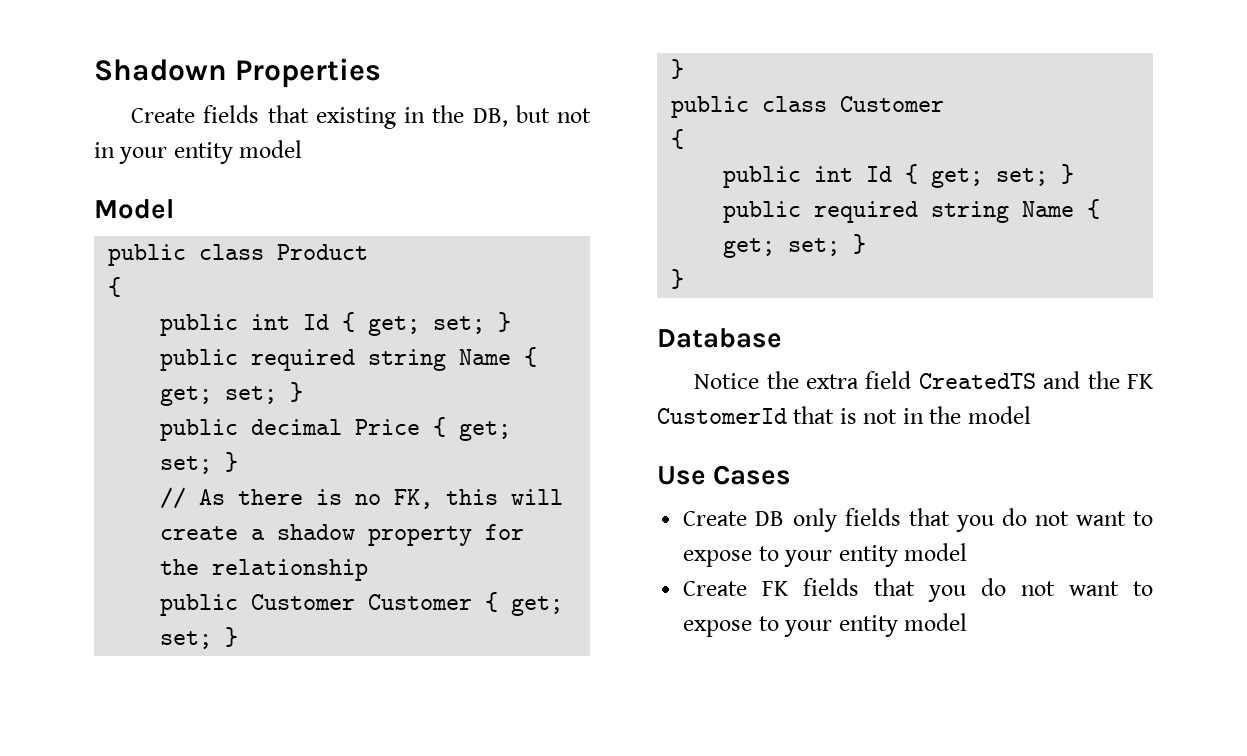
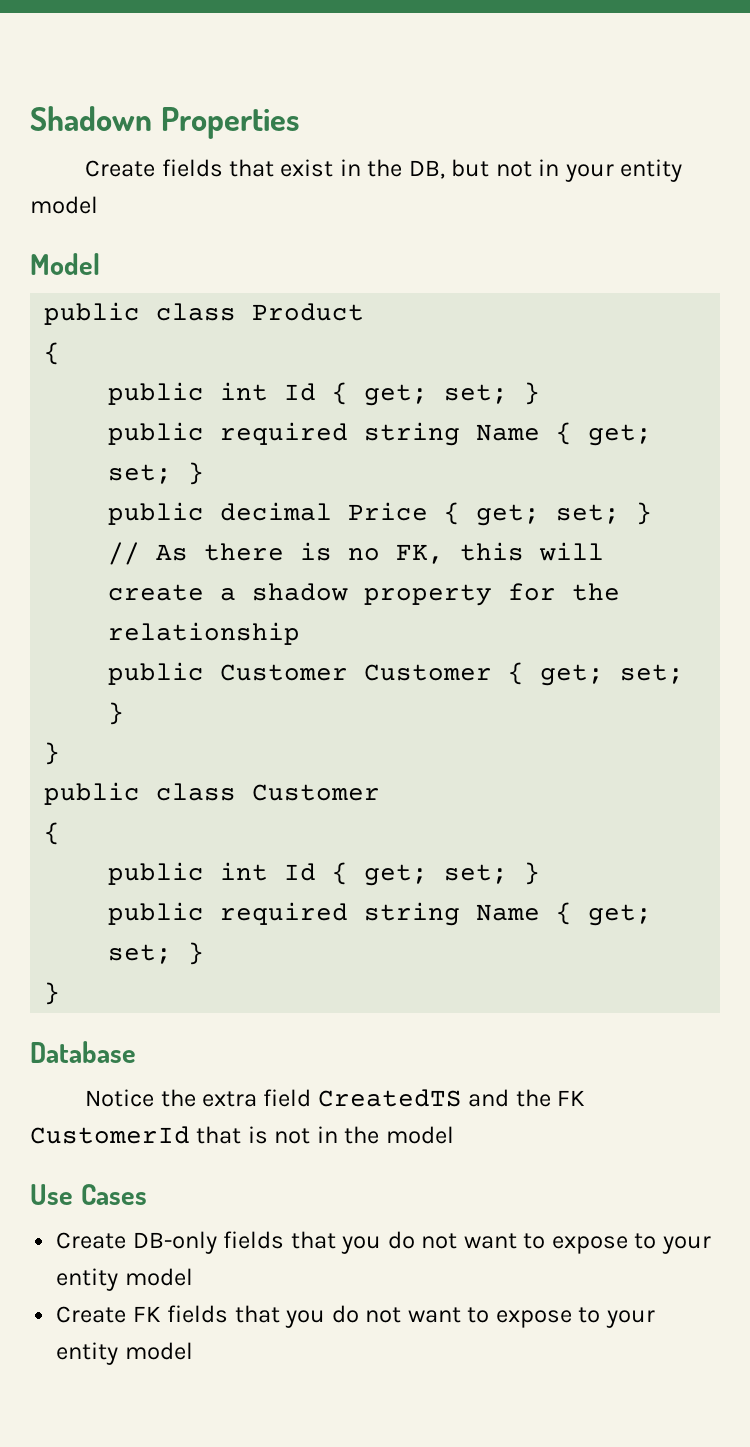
- Create fields that existing in the DB, but not in your entity model
+ Create fields that exist in the DB, but not in your entity model
- Create DB only fields that you do not want to expose to your entity model
+ Create DB-only fields that you do not want to expose to your entity model

